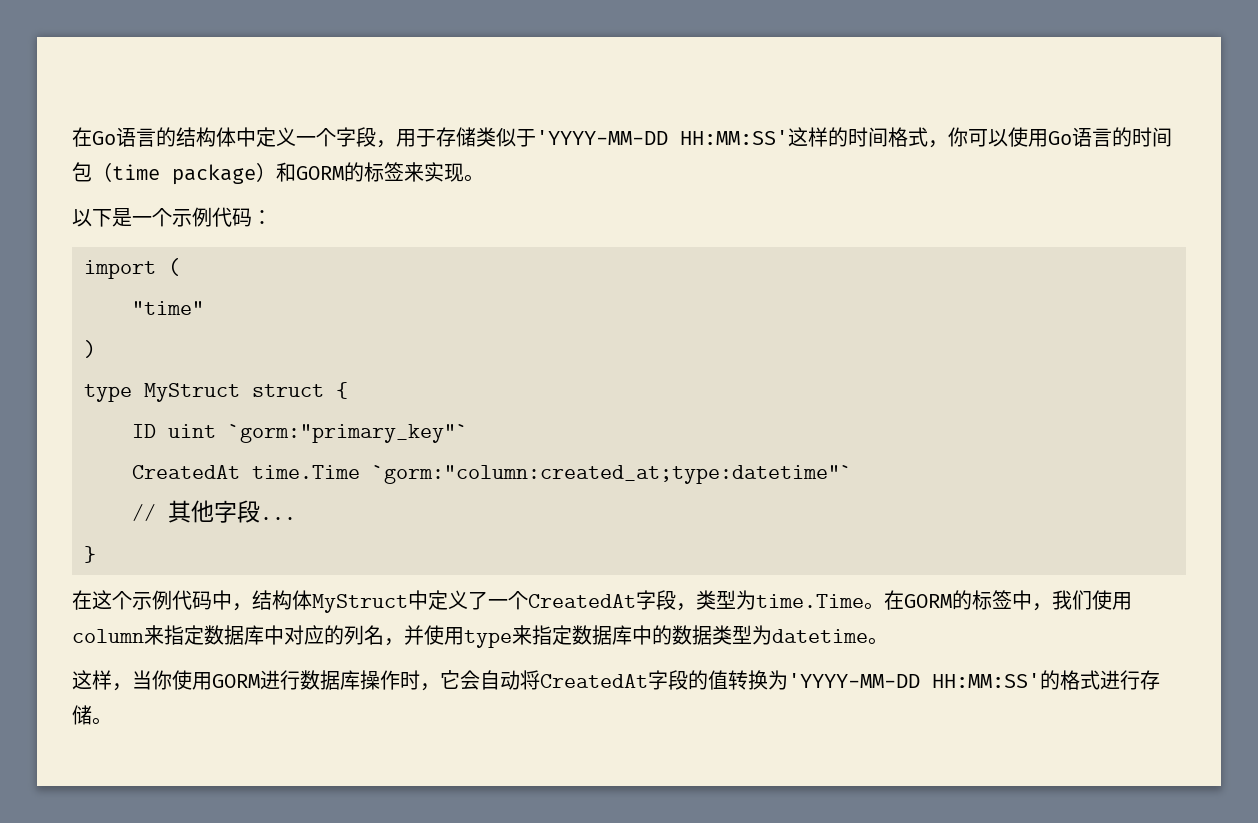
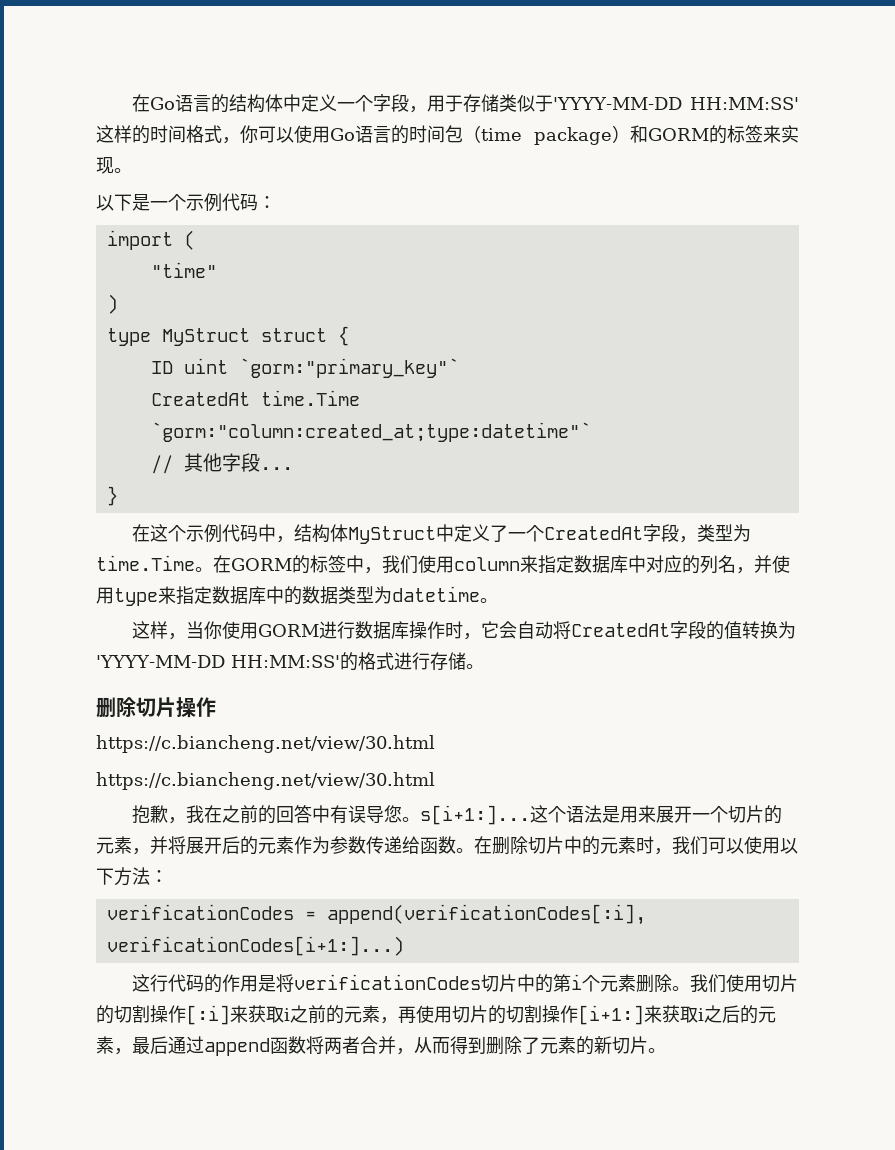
+ 删除切片操作
+ https://c.biancheng.net/view/30.html
+ https://c.biancheng.net/view/30.html
+ 抱歉，我在之前的回答中有误导您。s[i+1:]...这个语法是用来展开一个切片的元素，并将展开后的元素作为参数传递给函数。在删除切片中的元素时，我们可以使用以下方法：
+ verificationCodes = append(verificationCodes[:i], verificationCodes[i+1:]...)
+ 这行代码的作用是将verificationCodes切片中的第i个元素删除。我们使用切片的切割操作[:i]来获取i之前的元素，再使用切片的切割操作[i+1:]来获取i之后的元素，最后通过append函数将两者合并，从而得到删除了元素的新切片。

